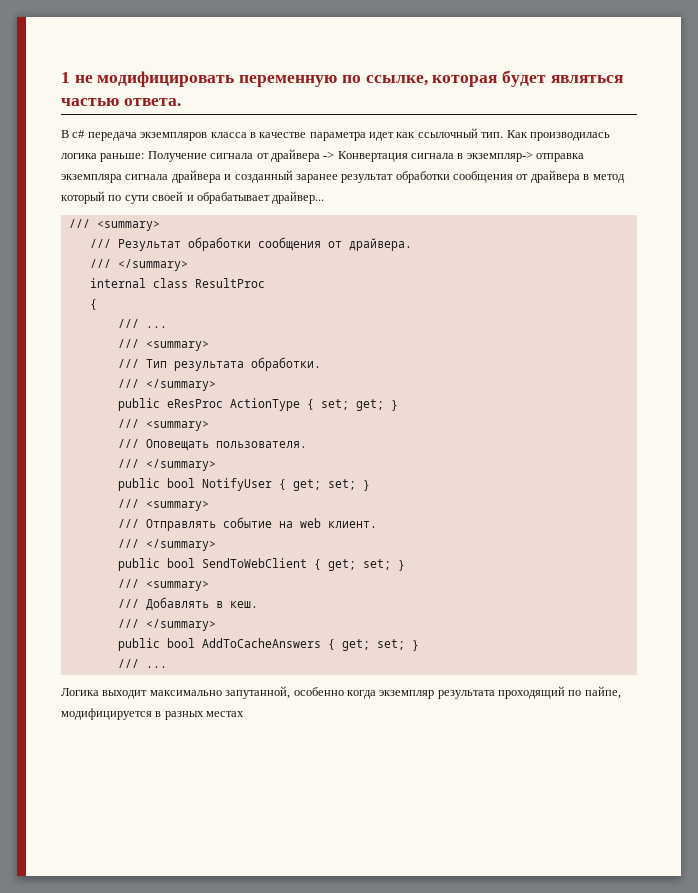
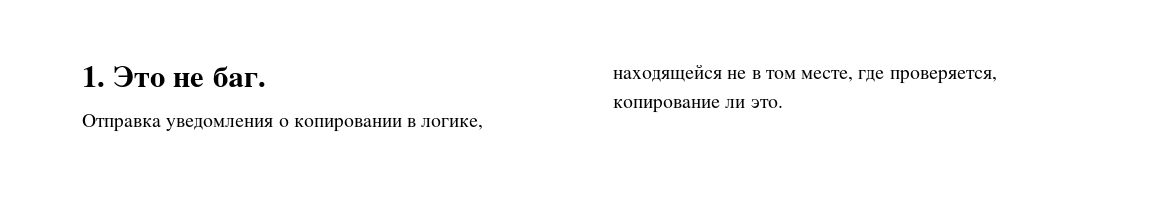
- 1 не модифицировать переменную по ссылке, которая будет являться частью ответа.
- В c# передача экземпляров класса в качестве параметра идет как ссылочный тип. Как производилась логика раньше: Получение сигнала от драйвера -> Конвертация сигнала в экземпляр-> отправка экземпляра сигнала драйвера и созданный заранее результат обработки сообщения от драйвера в метод который по сути своей и обрабатывает драйвер...
- /// <summary>
- /// Результат обработки сообщения от драйвера.
- /// </summary>
- internal class ResultProc
- {
- /// ...
- /// <summary>
- /// Тип результата обработки.
- /// </summary>
- public eResProc ActionType { set; get; }
- /// <summary>
- /// Оповещать пользователя.
- /// </summary>
- public bool NotifyUser { get; set; }
- /// <summary>
- /// Отправлять событие на web клиент.
- /// </summary>
- public bool SendToWebClient { get; set; }
- /// <summary>
- /// Добавлять в кеш.
- /// </summary>
- public bool AddToCacheAnswers { get; set; }
- /// ...
- Логика выходит максимально запутанной, особенно когда экземпляр результата проходящий по пайпе, модифицируется в разных местах
+ 1. Это не баг.
+ Отправка уведомления о копировании в логике, находящейся не в том месте, где проверяется, копирование ли это.

